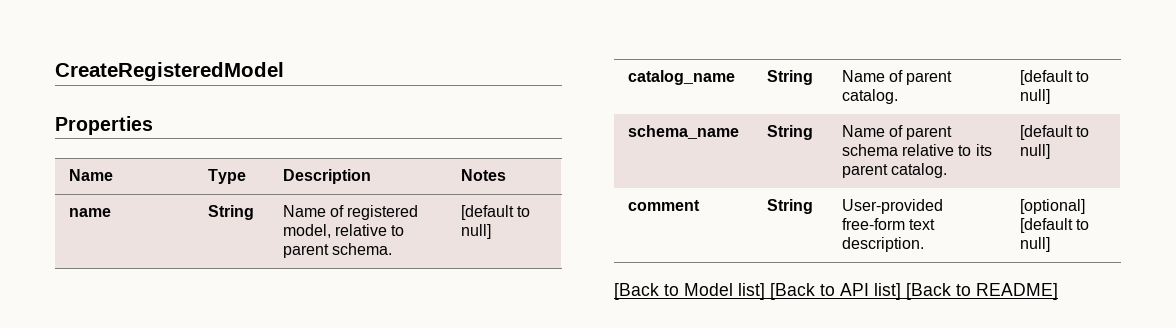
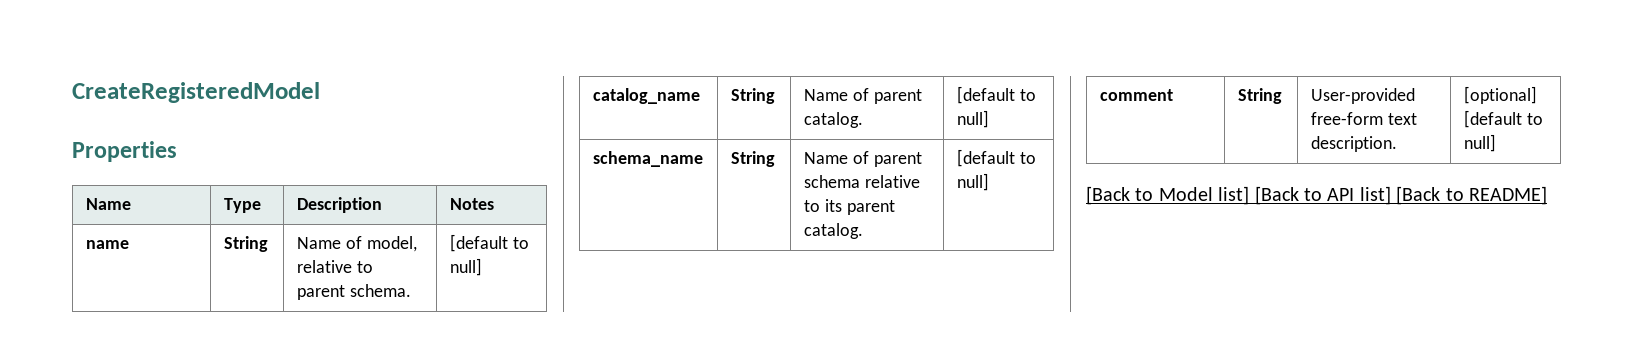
- name | String | Name of registered model, relative to parent schema. | [default to null]
+ name | String | Name of model, relative to parent schema. | [default to null]

